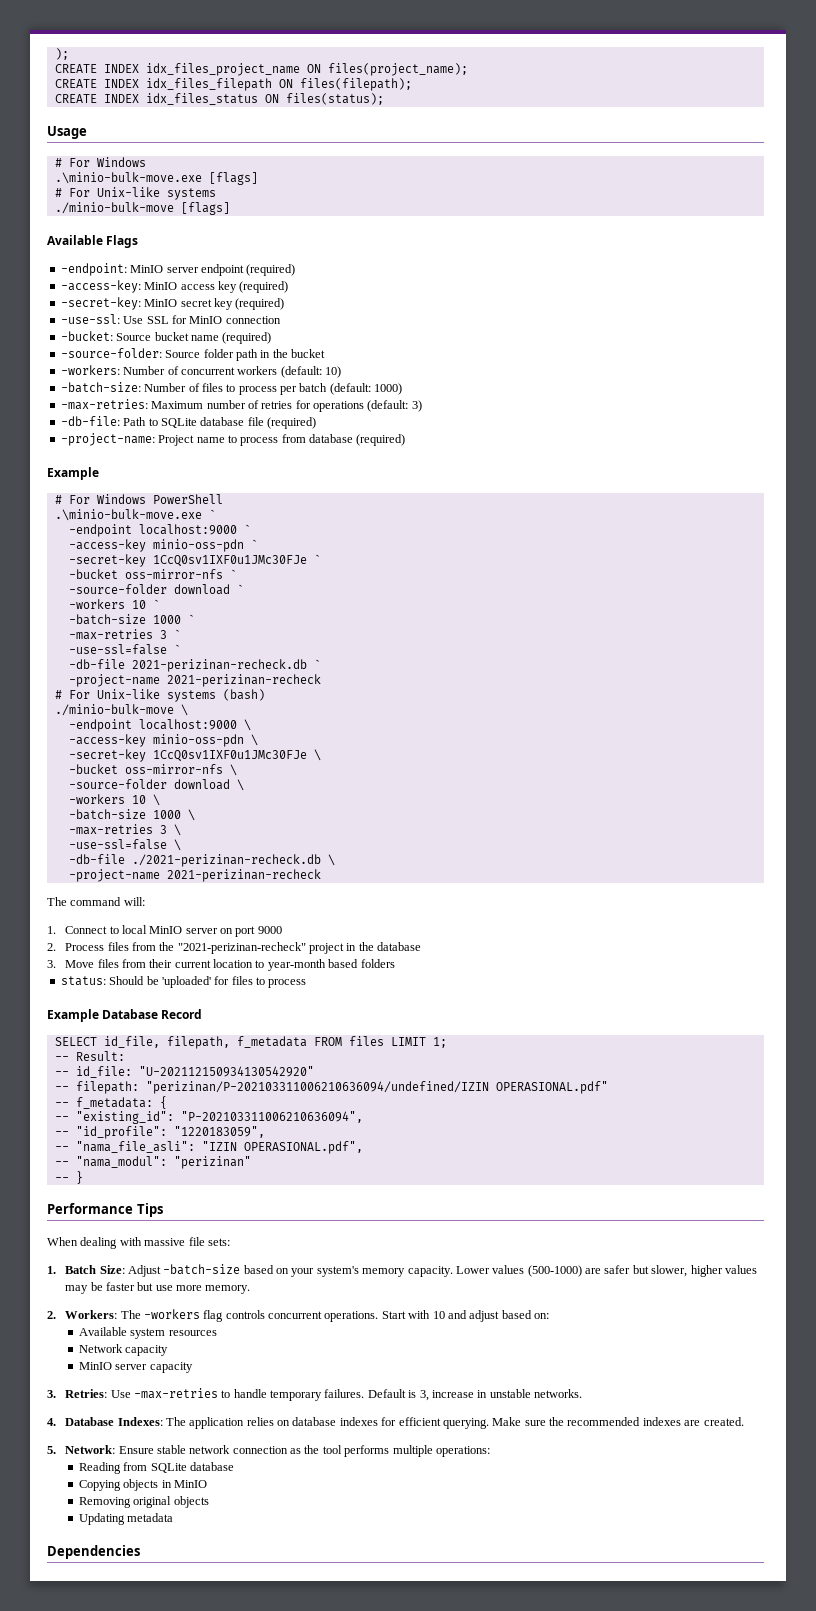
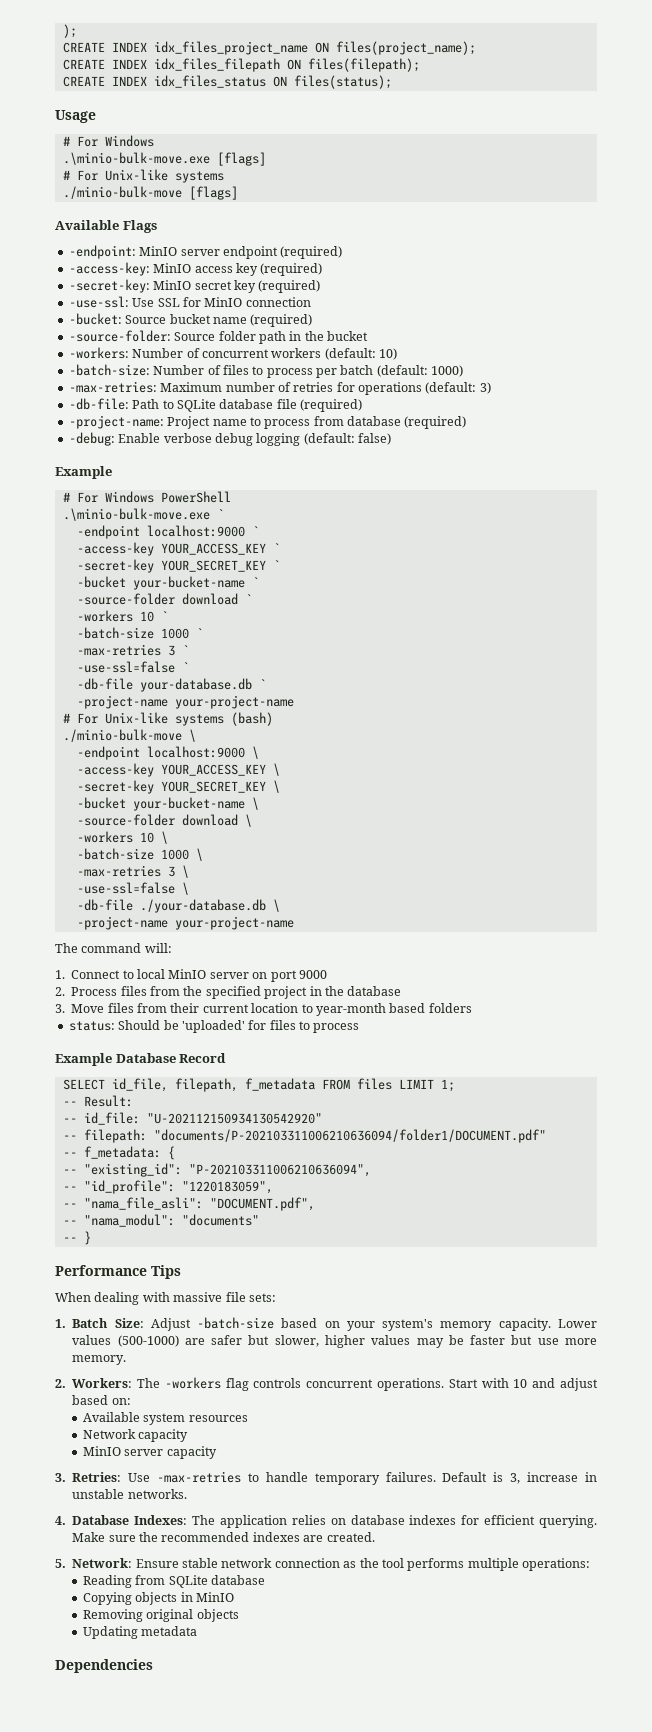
+ -debug: Enable verbose debug logging (default: false)
- -access-key minio-oss-pdn `
+ -access-key YOUR_ACCESS_KEY `
- -secret-key 1CcQ0sv1IXF0u1JMc30FJe `
+ -secret-key YOUR_SECRET_KEY `
- -bucket oss-mirror-nfs `
+ -bucket your-bucket-name `
- -db-file 2021-perizinan-recheck.db `
- -project-name 2021-perizinan-recheck
+ -db-file your-database.db `
+ -project-name your-project-name
- -access-key minio-oss-pdn \
+ -access-key YOUR_ACCESS_KEY \
- -secret-key 1CcQ0sv1IXF0u1JMc30FJe \
+ -secret-key YOUR_SECRET_KEY \
- -bucket oss-mirror-nfs \
+ -bucket your-bucket-name \
- -db-file ./2021-perizinan-recheck.db \
- -project-name 2021-perizinan-recheck
+ -db-file ./your-database.db \
+ -project-name your-project-name
- 2. Process files from the "2021-perizinan-recheck" project in the database
+ 2. Process files from the specified project in the database
- -- filepath: "perizinan/P-202103311006210636094/undefined/IZIN OPERASIONAL.pdf"
+ -- filepath: "documents/P-202103311006210636094/folder1/DOCUMENT.pdf"
- -- "nama_file_asli": "IZIN OPERASIONAL.pdf",
+ -- "nama_file_asli": "DOCUMENT.pdf",
- -- "nama_modul": "perizinan"
+ -- "nama_modul": "documents"

